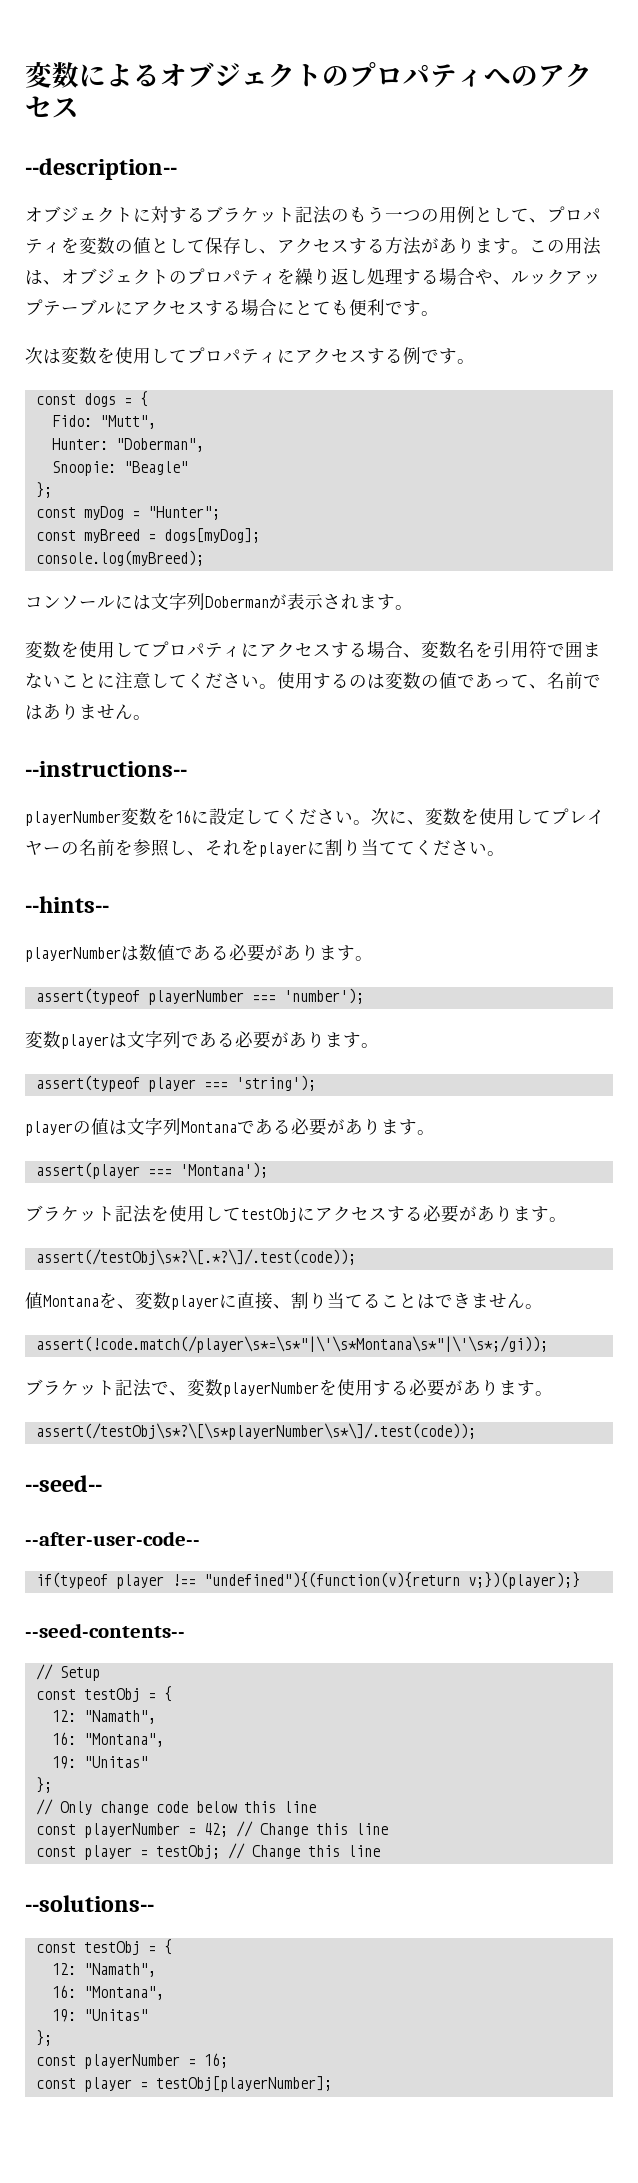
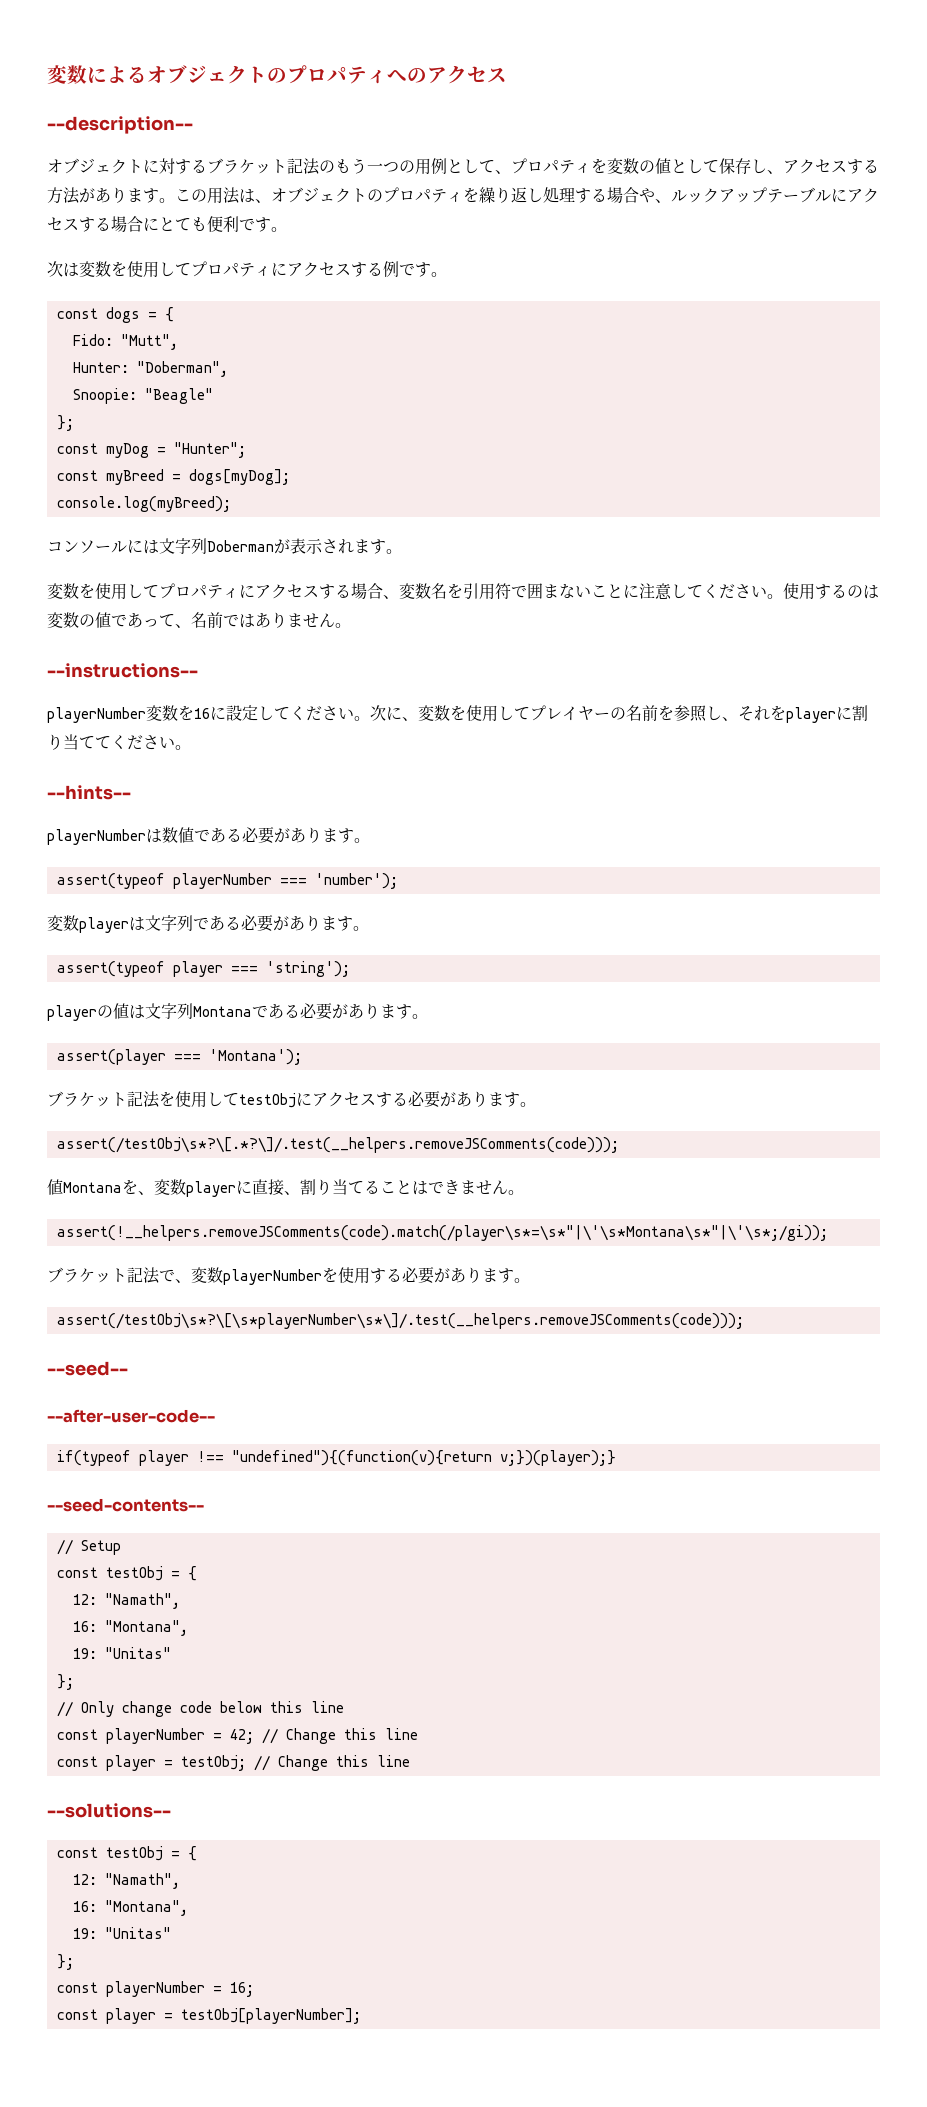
- assert(/testObj\s*?\[.*?\]/.test(code));
+ assert(/testObj\s*?\[.*?\]/.test(__helpers.removeJSComments(code)));
- assert(!code.match(/player\s*=\s*"|\'\s*Montana\s*"|\'\s*;/gi));
+ assert(!__helpers.removeJSComments(code).match(/player\s*=\s*"|\'\s*Montana\s*"|\'\s*;/gi));
- assert(/testObj\s*?\[\s*playerNumber\s*\]/.test(code));
+ assert(/testObj\s*?\[\s*playerNumber\s*\]/.test(__helpers.removeJSComments(code)));

